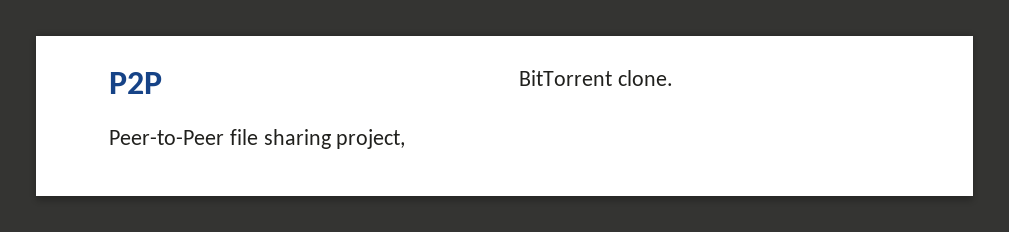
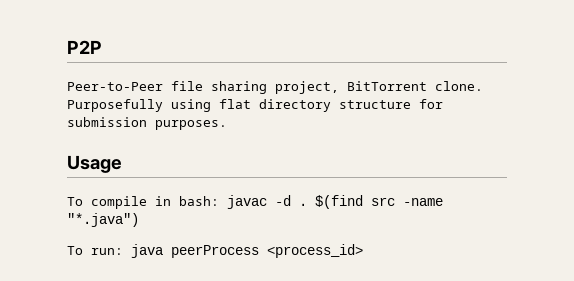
+ Purposefully using flat directory structure for submission purposes.
+ Usage
+ To compile in bash: javac -d . $(find src -name "*.java")
+ To run: java peerProcess <process_id>

